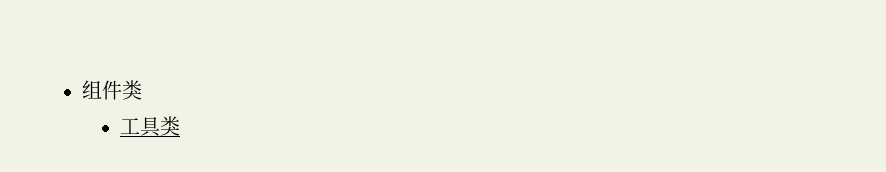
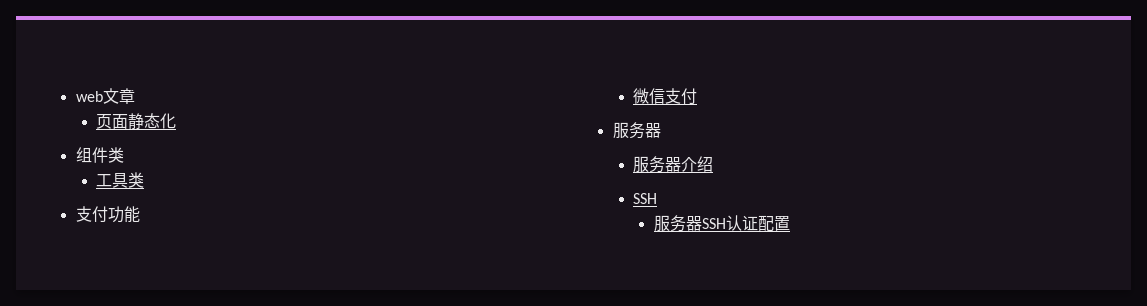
+ web文章
+ 页面静态化
+ 支付功能
+ 微信支付
+ 服务器
+ 服务器介绍
+ SSH
+ 服务器SSH认证配置

